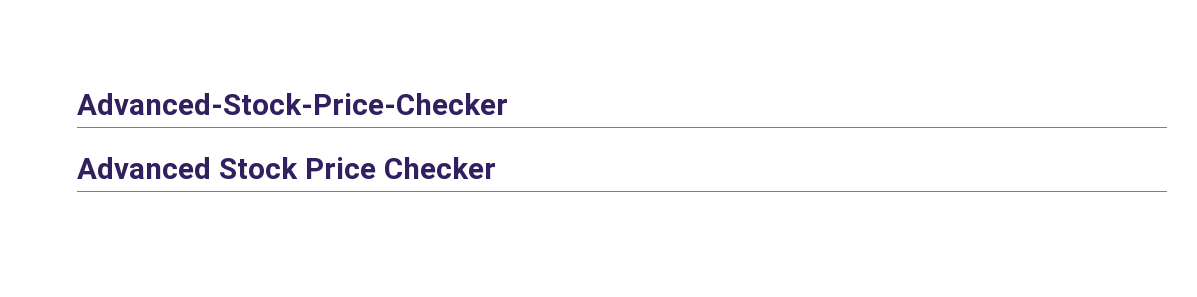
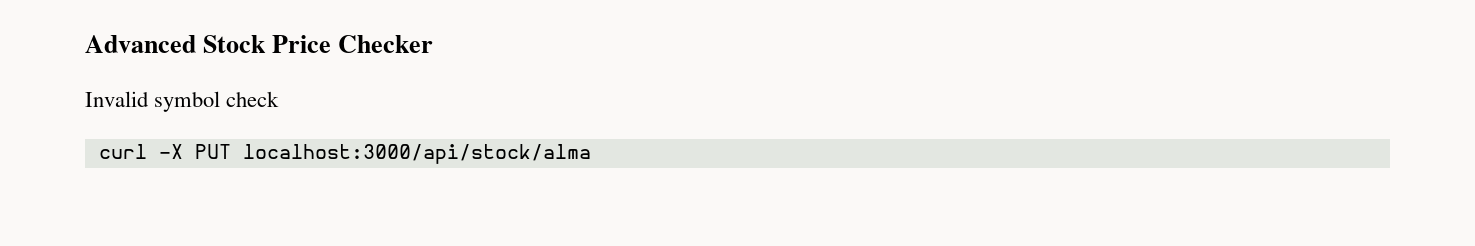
- Advanced-Stock-Price-Checker
+ Invalid symbol check
+ curl -X PUT localhost:3000/api/stock/alma

